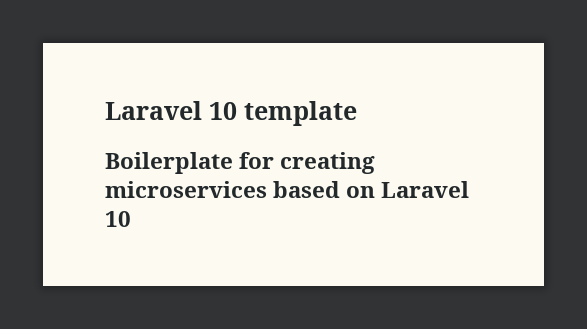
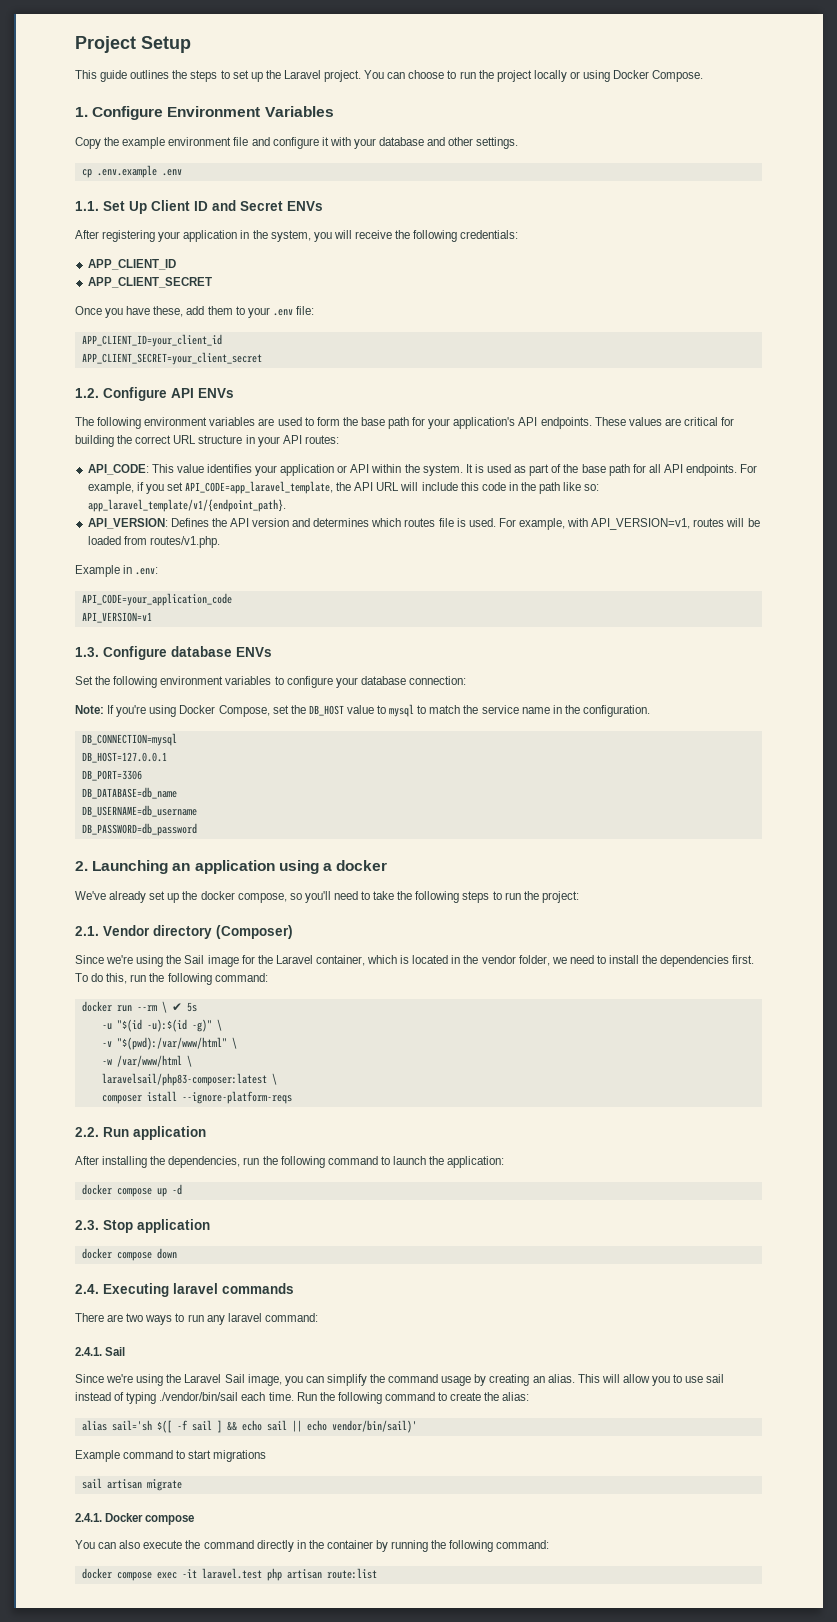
- Laravel 10 template
- Boilerplate for creating microservices based on Laravel 10
+ Project Setup
+ This guide outlines the steps to set up the Laravel project. You can choose to run the project locally or using Docker Compose.
+ 1. Configure Environment Variables
+ Copy the example environment file and configure it with your database and other settings.
+ cp .env.example .env
+ 1.1. Set Up Client ID and Secret ENVs
+ After registering your application in the system, you will receive the following credentials:
+ APP_CLIENT_ID
+ APP_CLIENT_SECRET
+ Once you have these, add them to your .env file:
+ APP_CLIENT_ID=your_client_id
+ APP_CLIENT_SECRET=your_client_secret
+ 1.2. Configure API ENVs
+ The following environment variables are used to form the base path for your application's API endpoints. These values are critical for building the correct URL structure in your API routes:
+ API_CODE: This value identifies your application or API within the system. It is used as part of the base path for all API endpoints. For example, if you set API_CODE=app_laravel_template, the API URL will include this code in the path like so: app_laravel_template/v1/{endpoint_path}.
+ API_VERSION: Defines the API version and determines which routes file is used. For example, with API_VERSION=v1, routes will be loaded from routes/v1.php.
+ Example in .env:
+ API_CODE=your_application_code
+ API_VERSION=v1
+ 1.3. Configure database ENVs
+ Set the following environment variables to configure your database connection:
+ Note: If you're using Docker Compose, set the DB_HOST value to mysql to match the service name in the configuration.
+ DB_CONNECTION=mysql
+ DB_HOST=127.0.0.1
+ DB_PORT=3306
+ DB_DATABASE=db_name
+ DB_USERNAME=db_username
+ DB_PASSWORD=db_password
+ 2. Launching an application using a docker
+ We've already set up the docker compose, so you'll need to take the following steps to run the project:
+ 2.1. Vendor directory (Composer)
+ Since we're using the Sail image for the Laravel container, which is located in the vendor folder, we need to install the dependencies first. To do this, run the following command:
+ docker run --rm \ ✔ 5s
+ -u "$(id -u):$(id -g)" \
+ -v "$(pwd):/var/www/html" \
+ -w /var/www/html \
+ laravelsail/php83-composer:latest \
+ composer istall --ignore-platform-reqs
+ 2.2. Run application
+ After installing the dependencies, run the following command to launch the application:
+ docker compose up -d
+ 2.3. Stop application
+ docker compose down
+ 2.4. Executing laravel commands
+ There are two ways to run any laravel command:
+ 2.4.1. Sail
+ Since we're using the Laravel Sail image, you can simplify the command usage by creating an alias. This will allow you to use sail instead of typing ./vendor/bin/sail each time. Run the following command to create the alias:
+ alias sail='sh $([ -f sail ] && echo sail || echo vendor/bin/sail)'
+ Example command to start migrations
+ sail artisan migrate
+ 2.4.1. Docker compose
+ You can also execute the command directly in the container by running the following command:
+ docker compose exec -it laravel.test php artisan route:list

